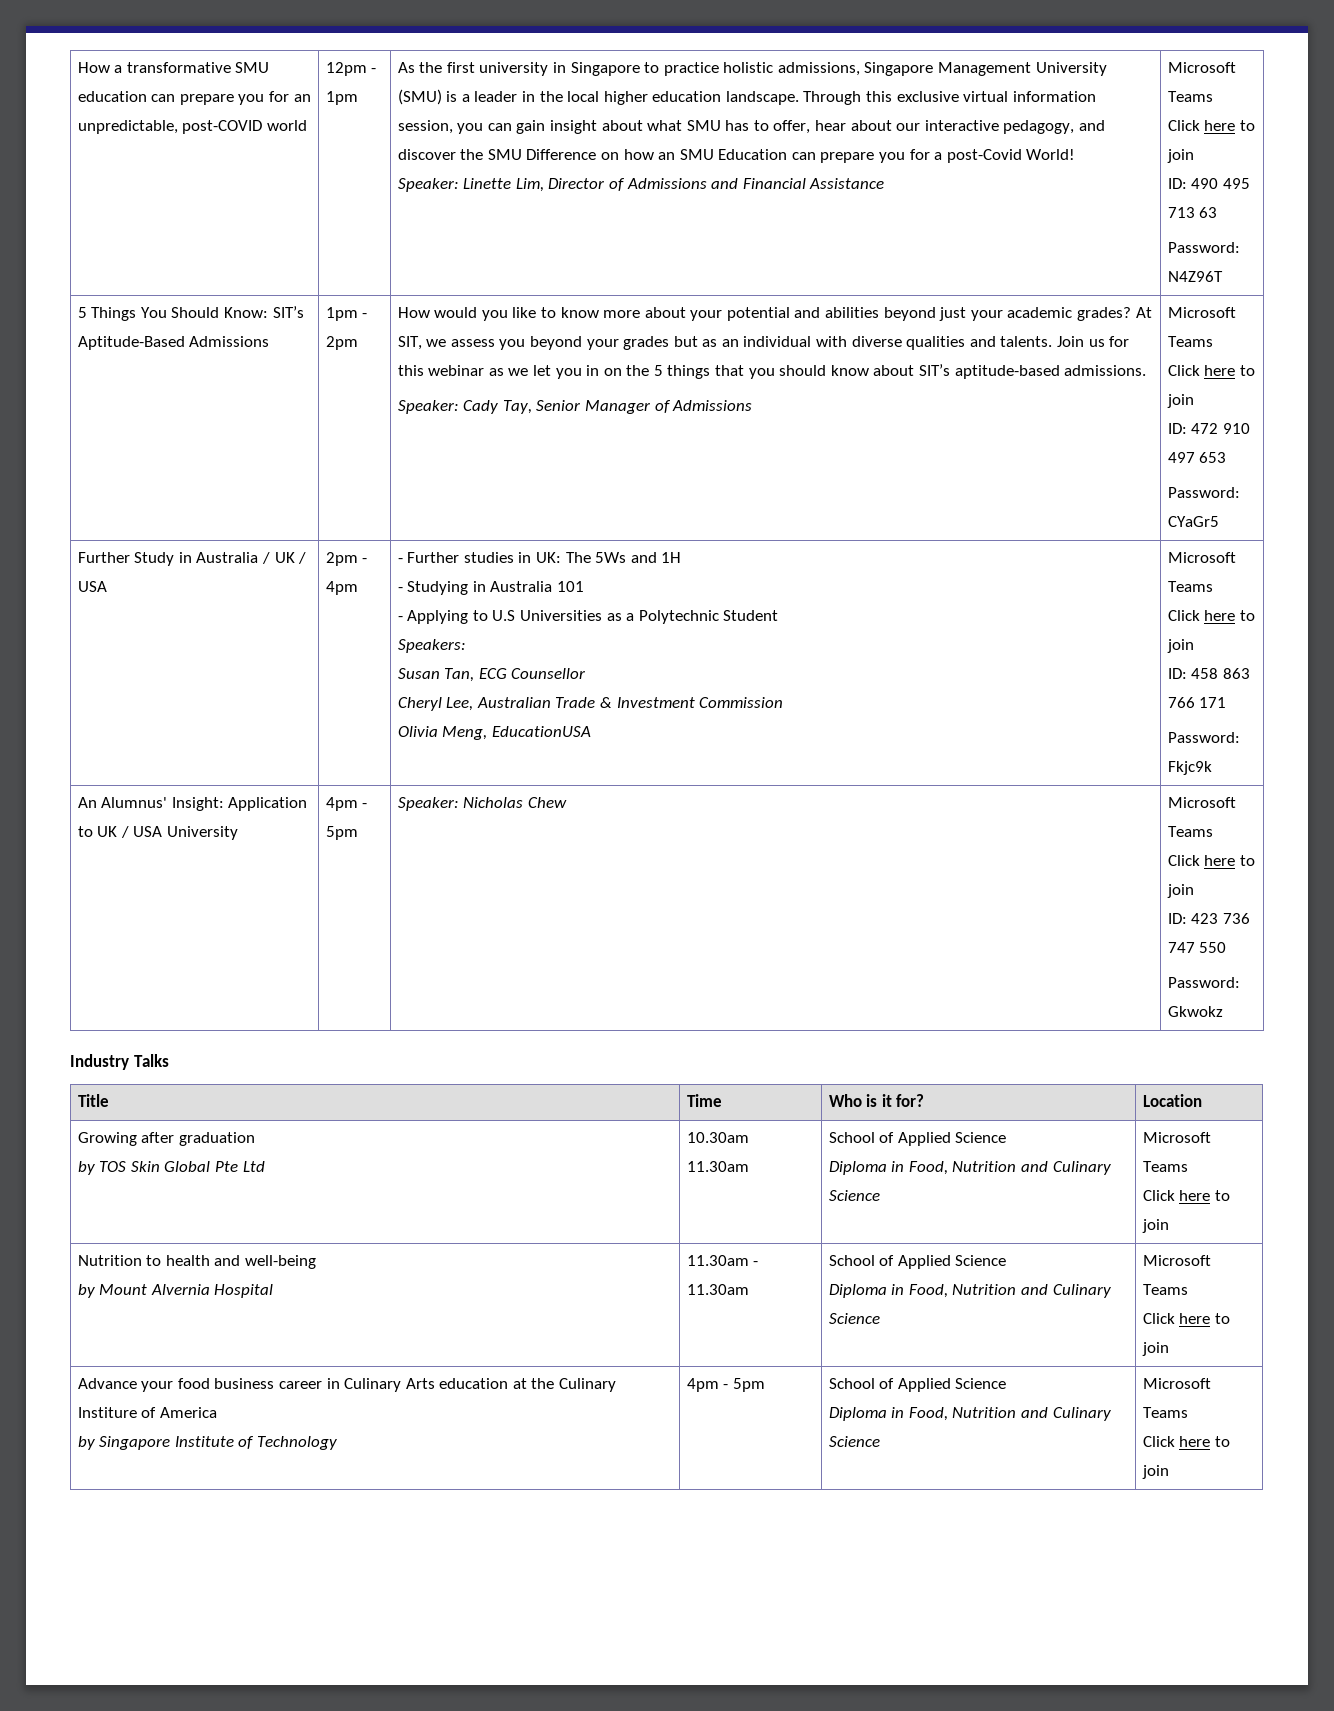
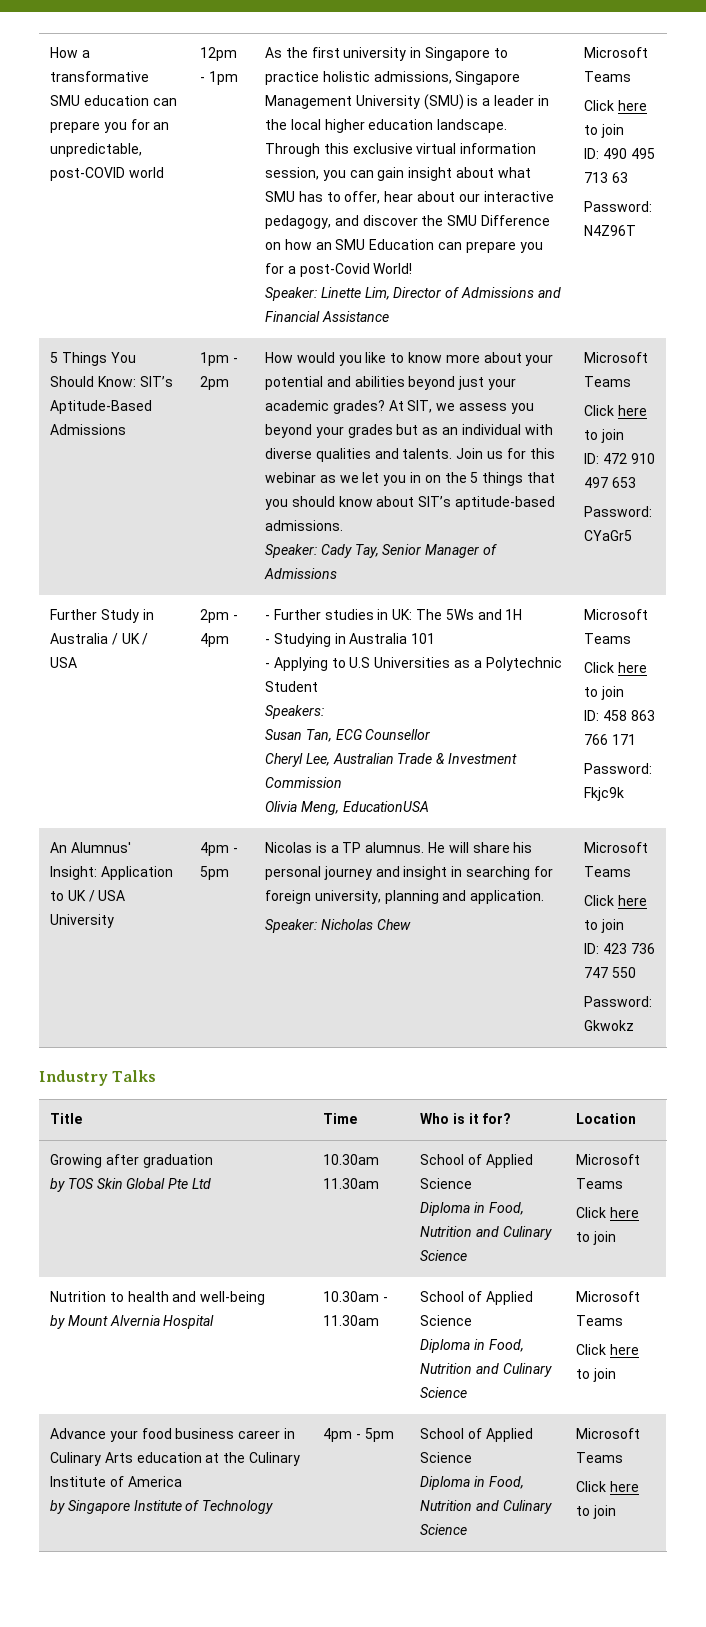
+ Nicolas is a TP alumnus. He will share his personal journey and insight in searching for foreign university, planning and application.
  Nutrition to health and well-being
- by Mount Alvernia Hospital | 11.30am - 11.30am | School of Applied Science
+ by Mount Alvernia Hospital | 10.30am - 11.30am | School of Applied Science
- Advance your food business career in Culinary Arts education at the Culinary Institure of America
+ Advance your food business career in Culinary Arts education at the Culinary Institute of America

